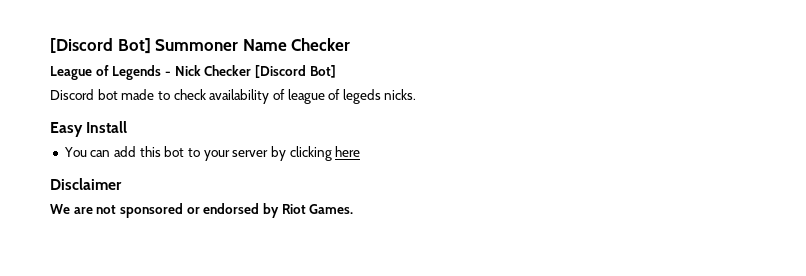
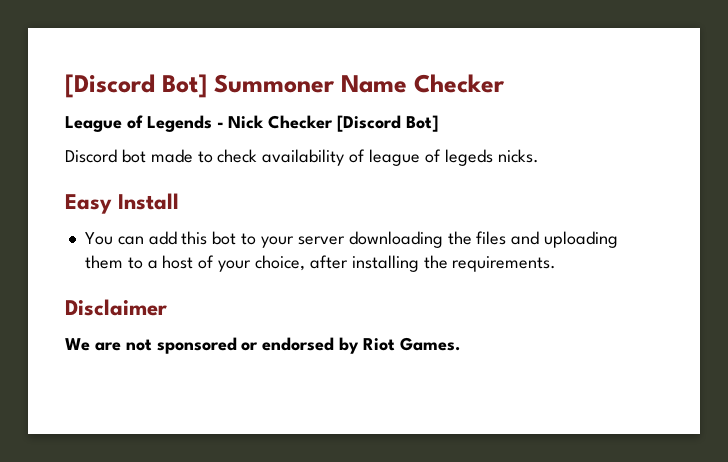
- You can add this bot to your server by clicking here
+ You can add this bot to your server downloading the files and uploading them to a host of your choice, after installing the requirements.

